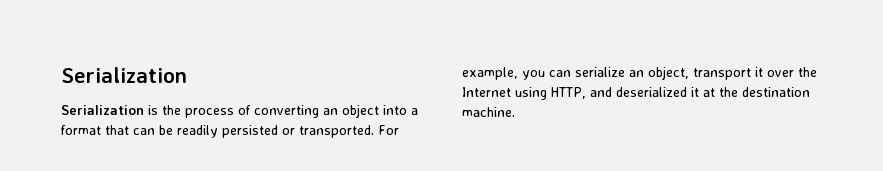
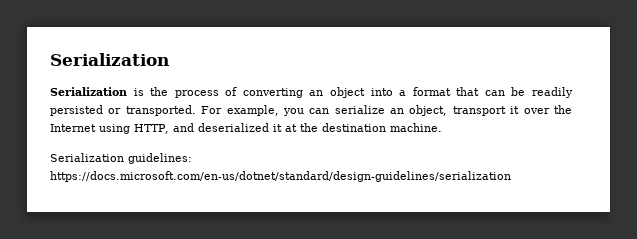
+ Serialization guidelines: https://docs.microsoft.com/en-us/dotnet/standard/design-guidelines/serialization

